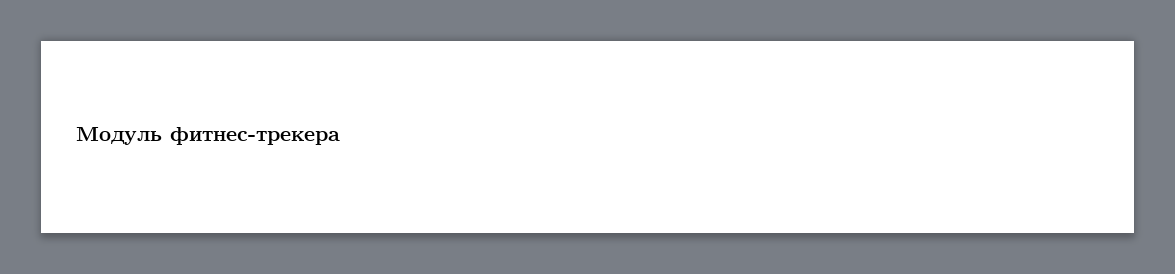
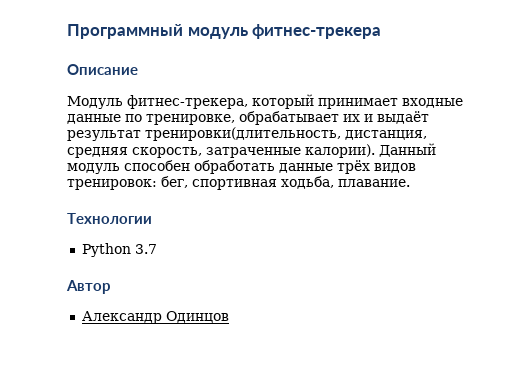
- Модуль фитнес-трекера
+ Программный модуль фитнес-трекера
+ Описание
+ Модуль фитнес-трекера, который принимает входные данные по тренировке, обрабатывает их и выдаёт результат тренировки(длительность, дистанция, средняя скорость, затраченные калории). Данный модуль способен обработать данные трёх видов тренировок: бег, спортивная ходьба, плавание.
+ Технологии
+ Python 3.7
+ Автор
+ Александр Одинцов

